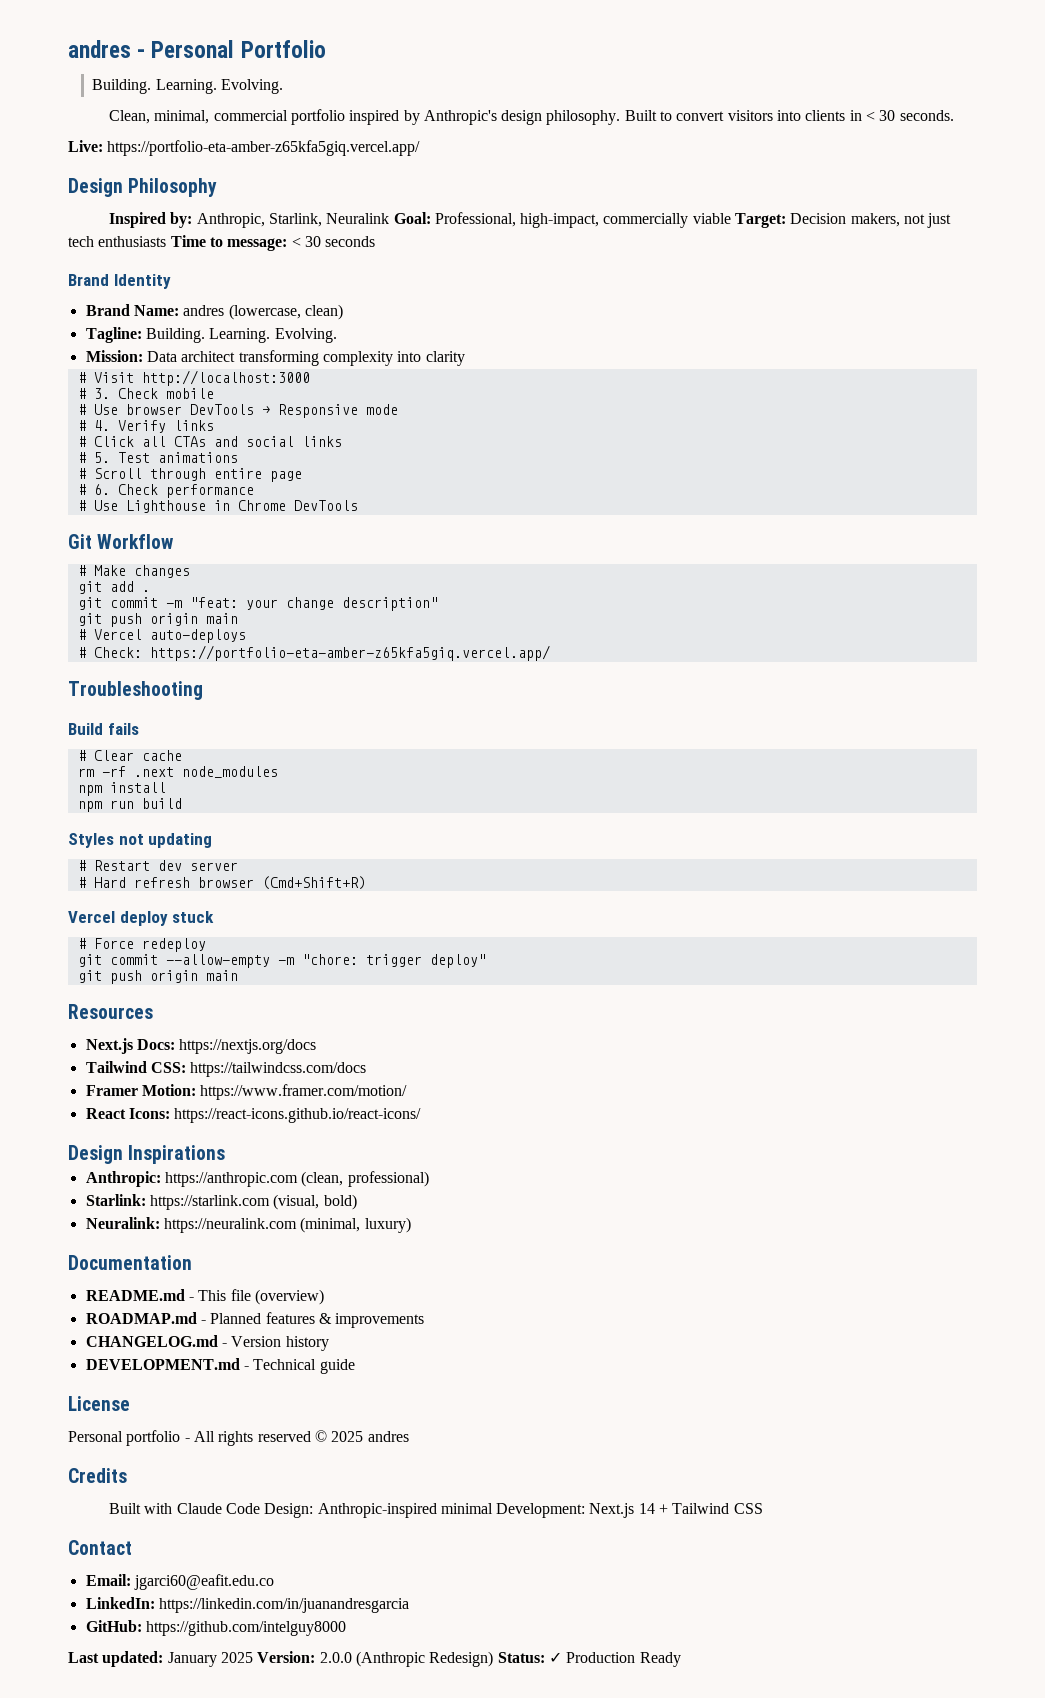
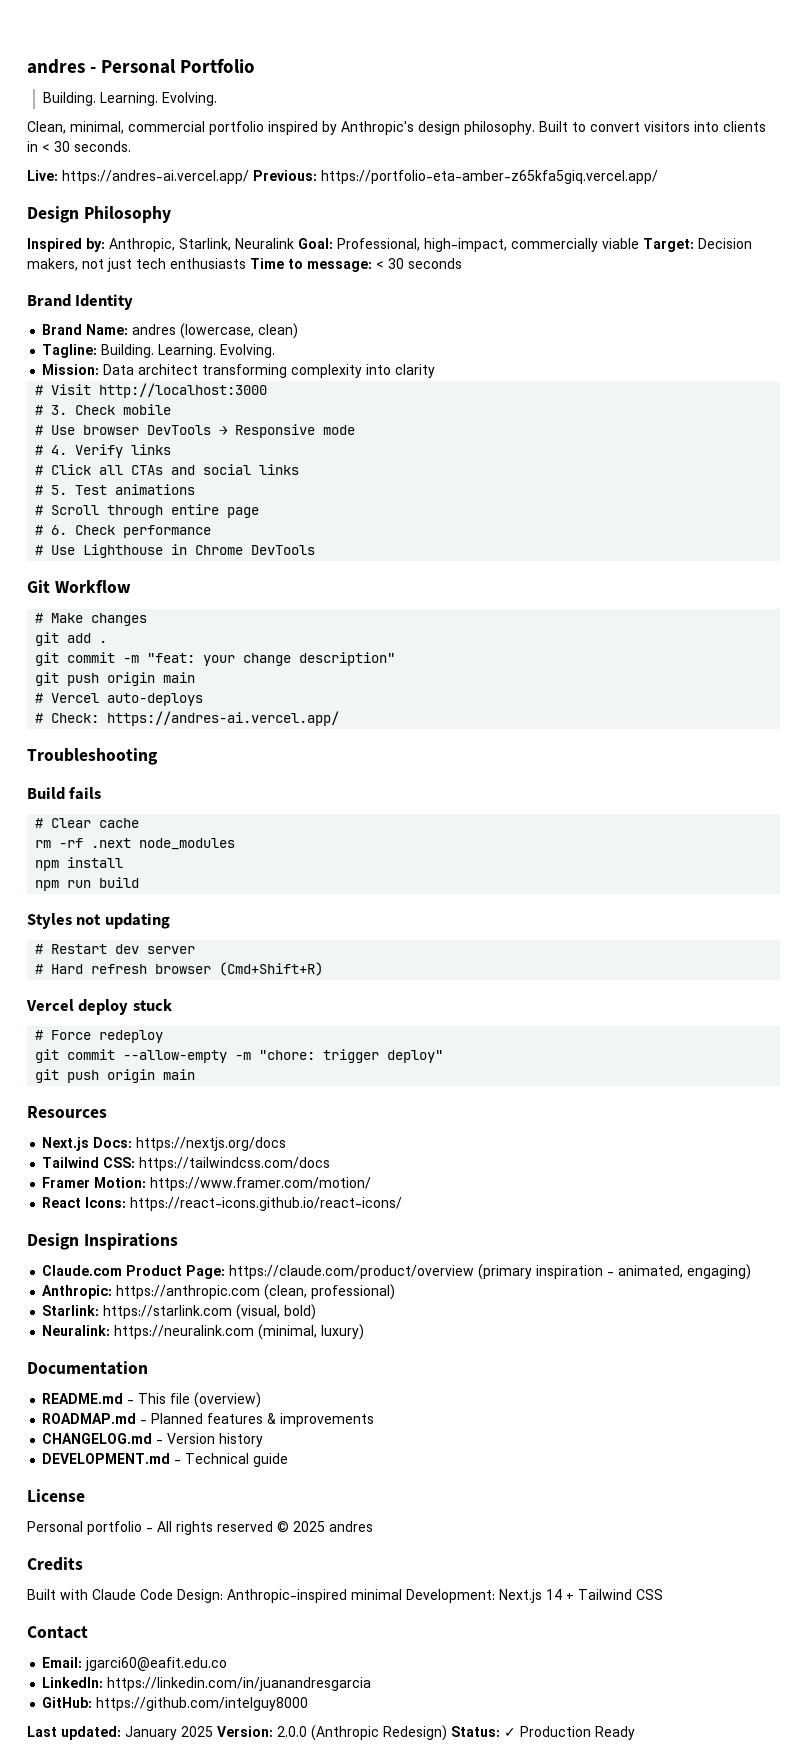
- Live: https://portfolio-eta-amber-z65kfa5giq.vercel.app/
+ Live: https://andres-ai.vercel.app/ Previous: https://portfolio-eta-amber-z65kfa5giq.vercel.app/
- # Check: https://portfolio-eta-amber-z65kfa5giq.vercel.app/
+ # Check: https://andres-ai.vercel.app/
+ Claude.com Product Page: https://claude.com/product/overview (primary inspiration - animated, engaging)

